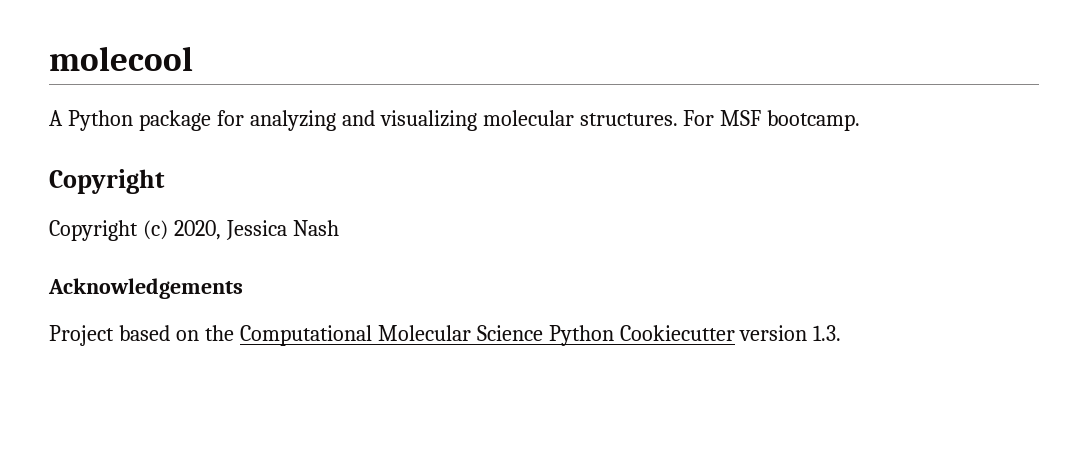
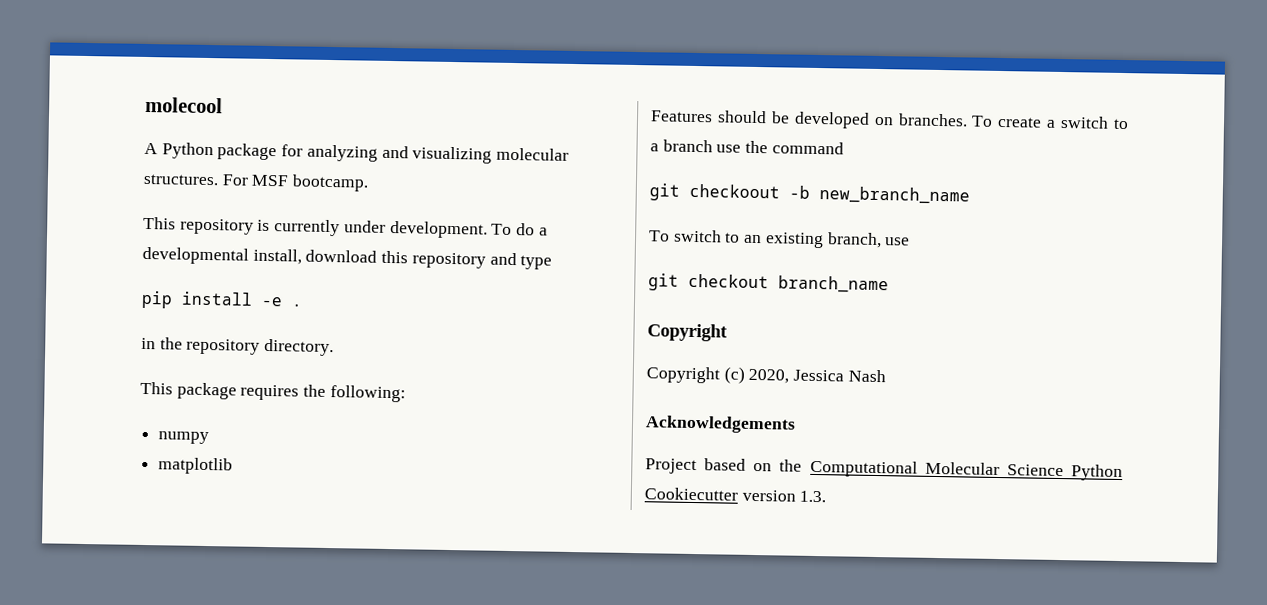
+ This repository is currently under development. To do a developmental install, download this repository and type
+ pip install -e .
+ in the repository directory.
+ This package requires the following:
+ numpy
+ matplotlib
+ Features should be developed on branches. To create a switch to a branch use the command
+ git checkoout -b new_branch_name
+ To switch to an existing branch, use
+ git checkout branch_name

